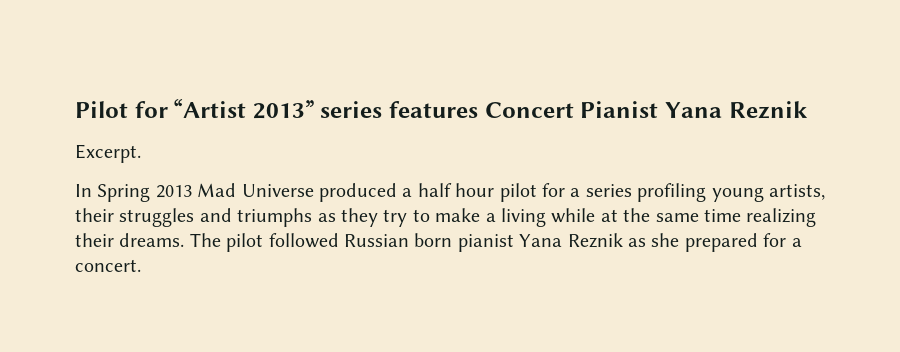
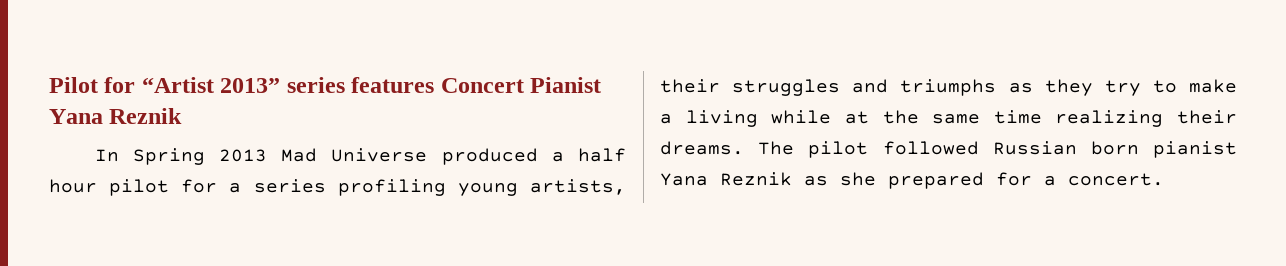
- Excerpt.

